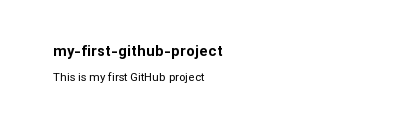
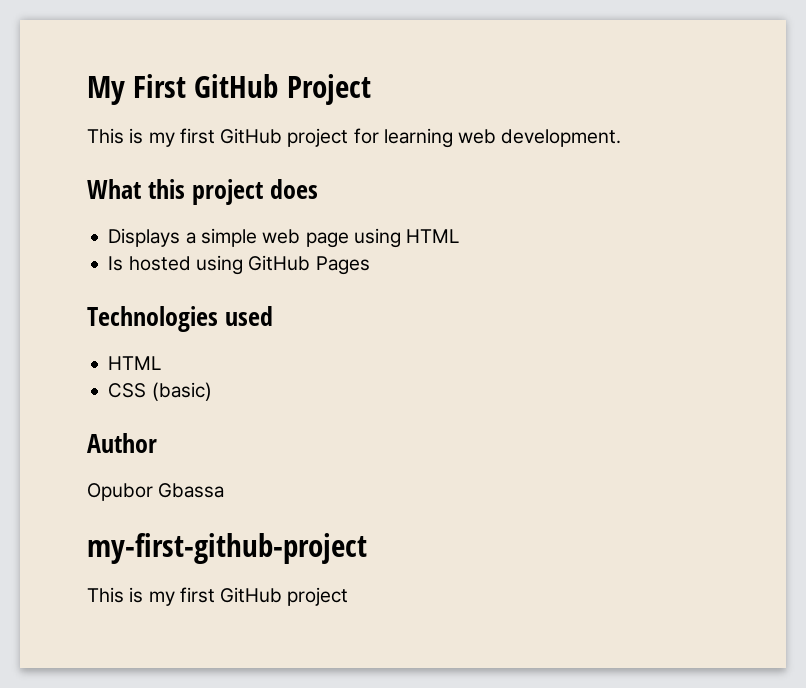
+ My First GitHub Project
+ This is my first GitHub project for learning web development.
+ What this project does
+ Displays a simple web page using HTML
+ Is hosted using GitHub Pages
+ Technologies used
+ HTML
+ CSS (basic)
+ Author
+ Opubor Gbassa

